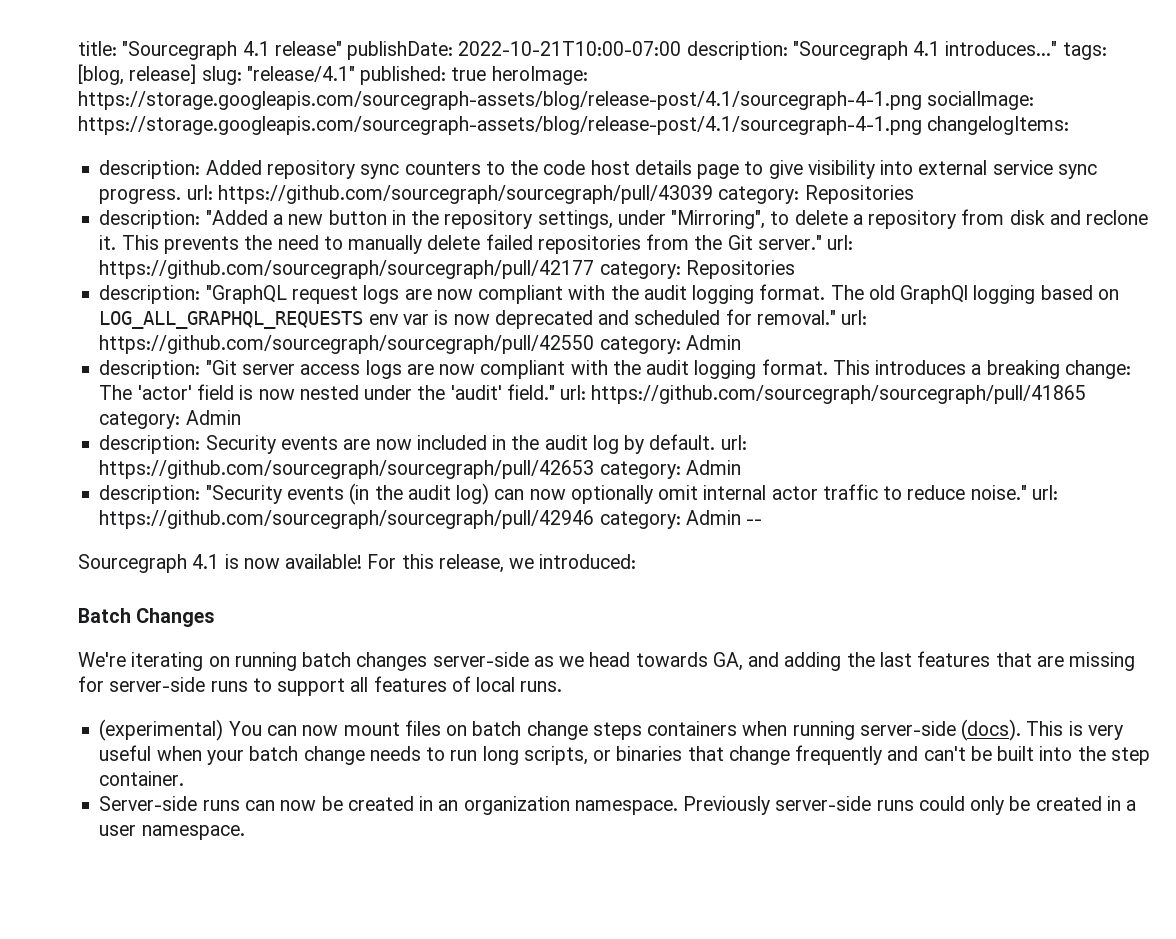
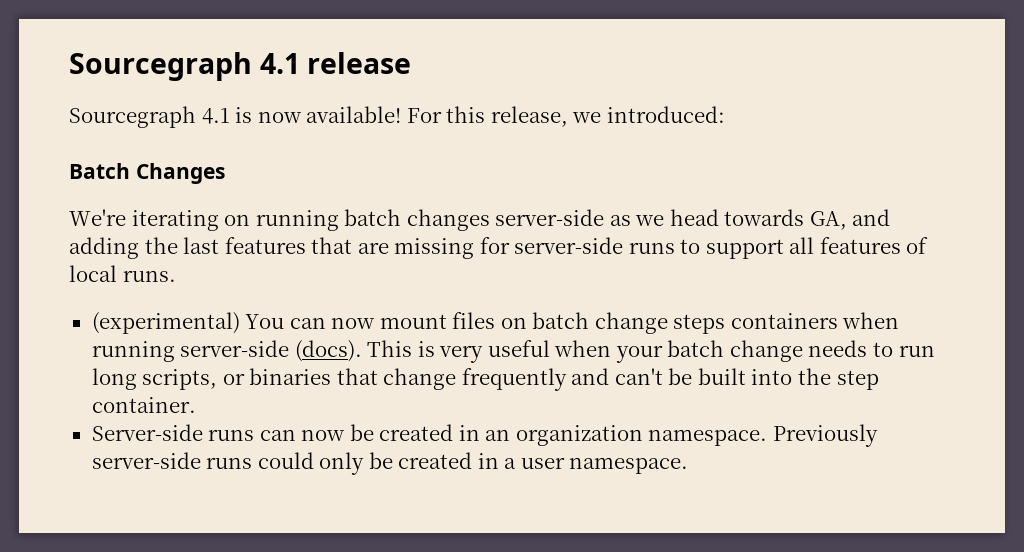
- title: "Sourcegraph 4.1 release" publishDate: 2022-10-21T10:00-07:00 description: "Sourcegraph 4.1 introduces..." tags: [blog, release] slug: "release/4.1" published: true heroImage: https://storage.googleapis.com/sourcegraph-assets/blog/release-post/4.1/sourcegraph-4-1.png socialImage: https://storage.googleapis.com/sourcegraph-assets/blog/release-post/4.1/sourcegraph-4-1.png changelogItems:
- description: Added repository sync counters to the code host details page to give visibility into external service sync progress. url: https://github.com/sourcegraph/sourcegraph/pull/43039 category: Repositories
- description: "Added a new button in the repository settings, under "Mirroring", to delete a repository from disk and reclone it. This prevents the need to manually delete failed repositories from the Git server." url: https://github.com/sourcegraph/sourcegraph/pull/42177 category: Repositories
- description: "GraphQL request logs are now compliant with the audit logging format. The old GraphQl logging based on LOG_ALL_GRAPHQL_REQUESTS env var is now deprecated and scheduled for removal." url: https://github.com/sourcegraph/sourcegraph/pull/42550 category: Admin
- description: "Git server access logs are now compliant with the audit logging format. This introduces a breaking change: The 'actor' field is now nested under the 'audit' field." url: https://github.com/sourcegraph/sourcegraph/pull/41865 category: Admin
- description: Security events are now included in the audit log by default. url: https://github.com/sourcegraph/sourcegraph/pull/42653 category: Admin
- description: "Security events (in the audit log) can now optionally omit internal actor traffic to reduce noise." url: https://github.com/sourcegraph/sourcegraph/pull/42946 category: Admin --
+ Sourcegraph 4.1 release

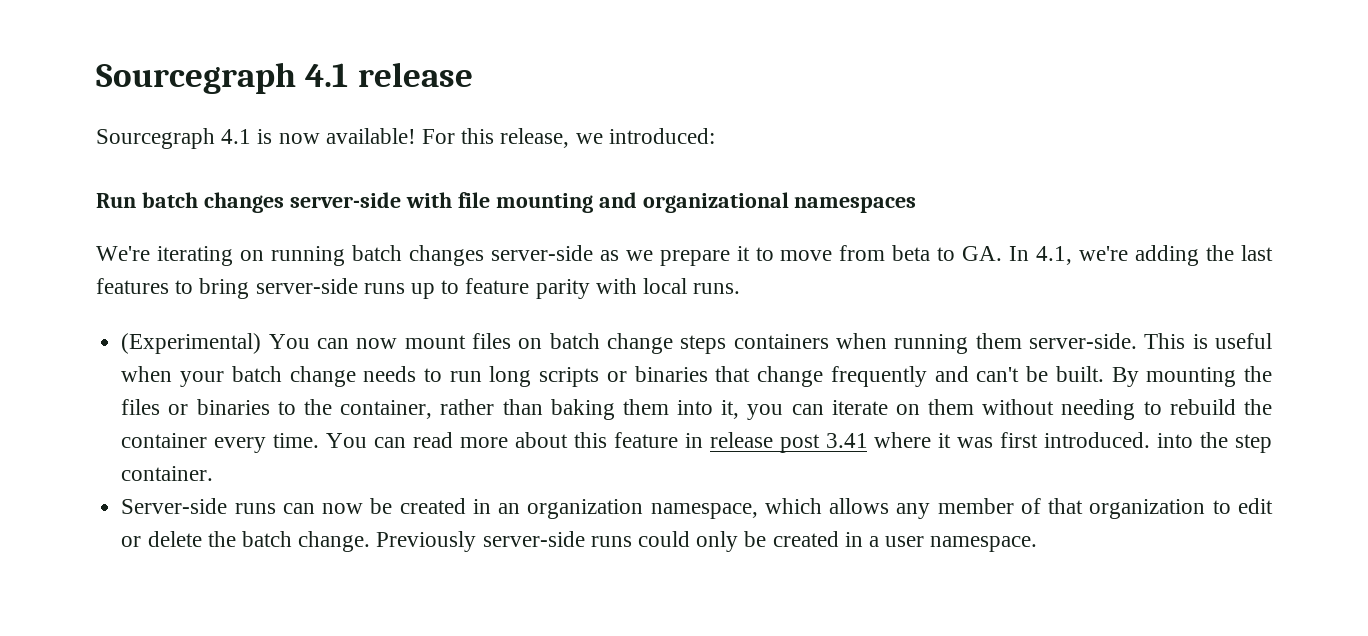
- Batch Changes
+ Run batch changes server-side with file mounting and organizational namespaces
- We're iterating on running batch changes server-side as we head towards GA, and adding the last features that are missing for server-side runs to support all features of local runs.
+ We're iterating on running batch changes server-side as we prepare it to move from beta to GA. In 4.1, we're adding the last features to bring server-side runs up to feature parity with local runs.
- (experimental) You can now mount files on batch change steps containers when running server-side (docs).
+ (Experimental) You can now mount files on batch change steps containers when running them server-side.
- This is very useful when your batch change needs to run long scripts, or binaries that change frequently and can't be built into the step container.
+ This is useful when your batch change needs to run long scripts or binaries that change frequently and can't be built. By mounting the files or binaries to the container, rather than baking them into it, you can iterate on them without needing to rebuild the container every time. You can read more about this feature in release post 3.41 where it was first introduced. into the step container.
- Server-side runs can now be created in an organization namespace.
+ Server-side runs can now be created in an organization namespace, which allows any member of that organization to edit or delete the batch change.

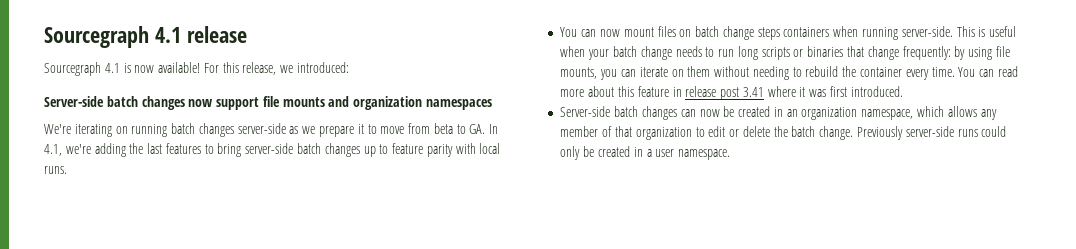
- Run batch changes server-side with file mounting and organizational namespaces
+ Server-side batch changes now support file mounts and organization namespaces
- We're iterating on running batch changes server-side as we prepare it to move from beta to GA. In 4.1, we're adding the last features to bring server-side runs up to feature parity with local runs.
+ We're iterating on running batch changes server-side as we prepare it to move from beta to GA. In 4.1, we're adding the last features to bring server-side batch changes up to feature parity with local runs.
- (Experimental) You can now mount files on batch change steps containers when running them server-side.
+ You can now mount files on batch change steps containers when running server-side.
- This is useful when your batch change needs to run long scripts or binaries that change frequently and can't be built. By mounting the files or binaries to the container, rather than baking them into it, you can iterate on them without needing to rebuild the container every time.
+ This is useful when your batch change needs to run long scripts or binaries that change frequently: by using file mounts, you can iterate on them without needing to rebuild the container every time.
- You can read more about this feature in release post 3.41 where it was first introduced. into the step container.
- Server-side runs can now be created in an organization namespace, which allows any member of that organization to edit or delete the batch change.
+ You can read more about this feature in release post 3.41 where it was first introduced.
+ Server-side batch changes can now be created in an organization namespace, which allows any member of that organization to edit or delete the batch change.

